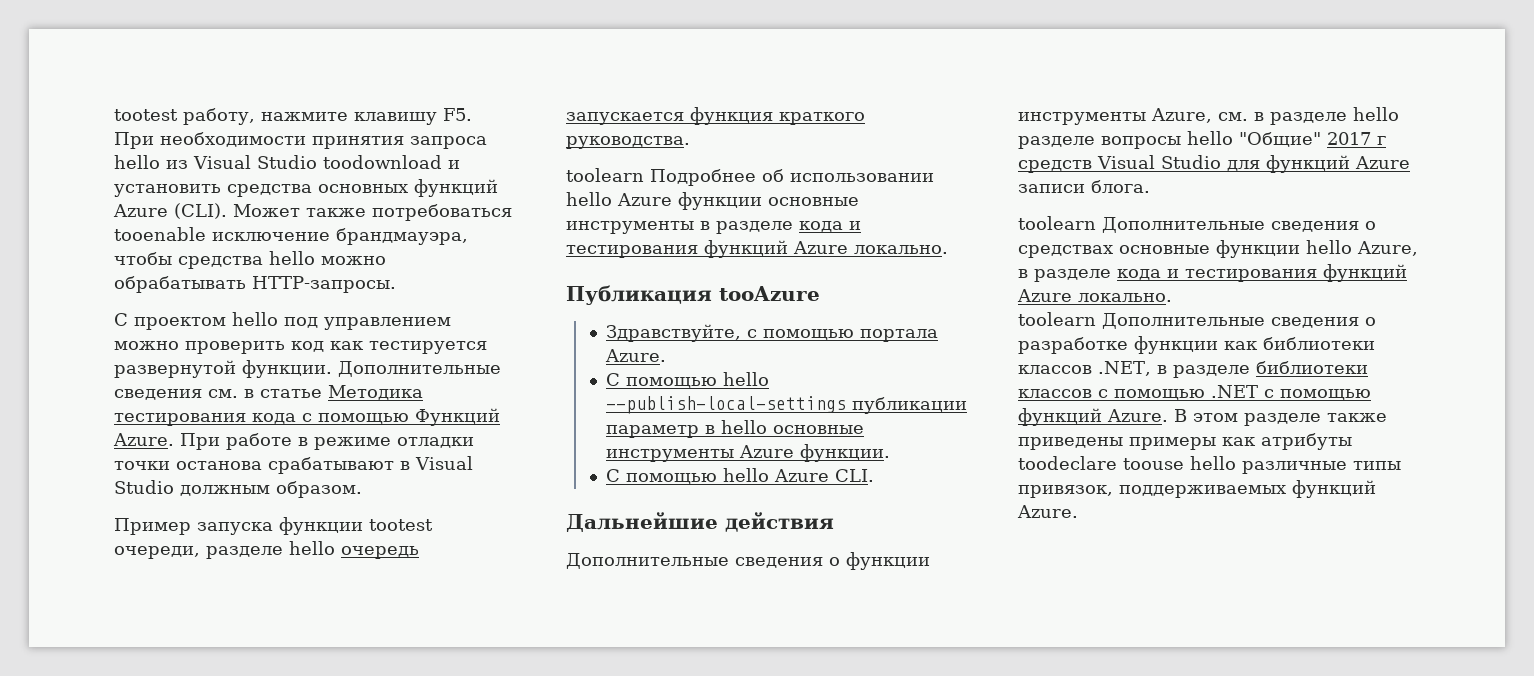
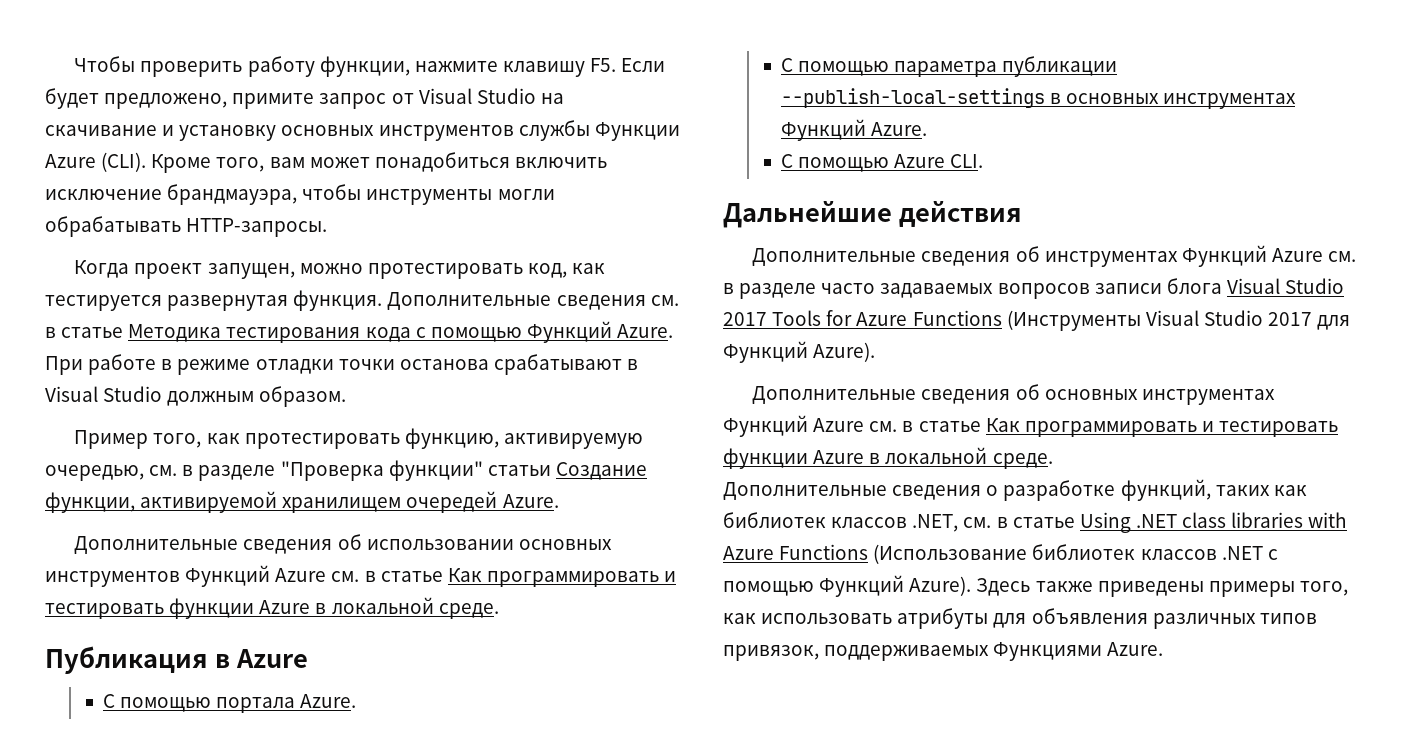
- tootest работу, нажмите клавишу F5. При необходимости принятия запроса hello из Visual Studio toodownload и установить средства основных функций Azure (CLI). Может также потребоваться tooenable исключение брандмауэра, чтобы средства hello можно обрабатывать HTTP-запросы.
- С проектом hello под управлением можно проверить код как тестируется развернутой функции.
+ Чтобы проверить работу функции, нажмите клавишу F5. Если будет предложено, примите запрос от Visual Studio на скачивание и установку основных инструментов службы Функции Azure (CLI). Кроме того, вам может понадобиться включить исключение брандмауэра, чтобы инструменты могли обрабатывать HTTP-запросы.
+ Когда проект запущен, можно протестировать код, как тестируется развернутая функция.
- Пример запуска функции tootest очереди, разделе hello очередь запускается функция краткого руководства.
- toolearn Подробнее об использовании hello Azure функции основные инструменты в разделе кода и тестирования функций Azure локально.
- Публикация tooAzure
- Здравствуйте, с помощью портала Azure.
+ Пример того, как протестировать функцию, активируемую очередью, см. в разделе "Проверка функции" статьи Создание функции, активируемой хранилищем очередей Azure.
+ Дополнительные сведения об использовании основных инструментов Функций Azure см. в статье Как программировать и тестировать функции Azure в локальной среде.
+ Публикация в Azure
+ С помощью портала Azure.
- С помощью hello --publish-local-settings публикации параметр в hello основные инструменты Azure функции.
- С помощью hello Azure CLI.
+ С помощью параметра публикации --publish-local-settings в основных инструментах Функций Azure.
+ С помощью Azure CLI.
- Дополнительные сведения о функции инструменты Azure, см. в разделе hello разделе вопросы hello "Общие" 2017 г средств Visual Studio для функций Azure записи блога.
- toolearn Дополнительные сведения о средствах основные функции hello Azure, в разделе кода и тестирования функций Azure локально.
- toolearn Дополнительные сведения о разработке функции как библиотеки классов .NET, в разделе библиотеки классов с помощью .NET с помощью функций Azure. В этом разделе также приведены примеры как атрибуты toodeclare toouse hello различные типы привязок, поддерживаемых функций Azure.
+ Дополнительные сведения об инструментах Функций Azure см. в разделе часто задаваемых вопросов записи блога Visual Studio 2017 Tools for Azure Functions (Инструменты Visual Studio 2017 для Функций Azure).
+ Дополнительные сведения об основных инструментах Функций Azure см. в статье Как программировать и тестировать функции Azure в локальной среде.
+ Дополнительные сведения о разработке функций, таких как библиотек классов .NET, см. в статье Using .NET class libraries with Azure Functions (Использование библиотек классов .NET с помощью Функций Azure). Здесь также приведены примеры того, как использовать атрибуты для объявления различных типов привязок, поддерживаемых Функциями Azure.

